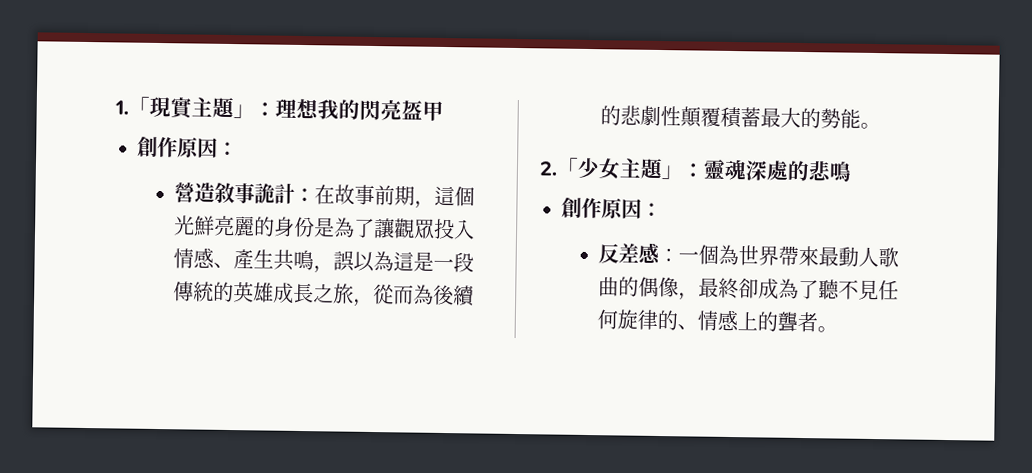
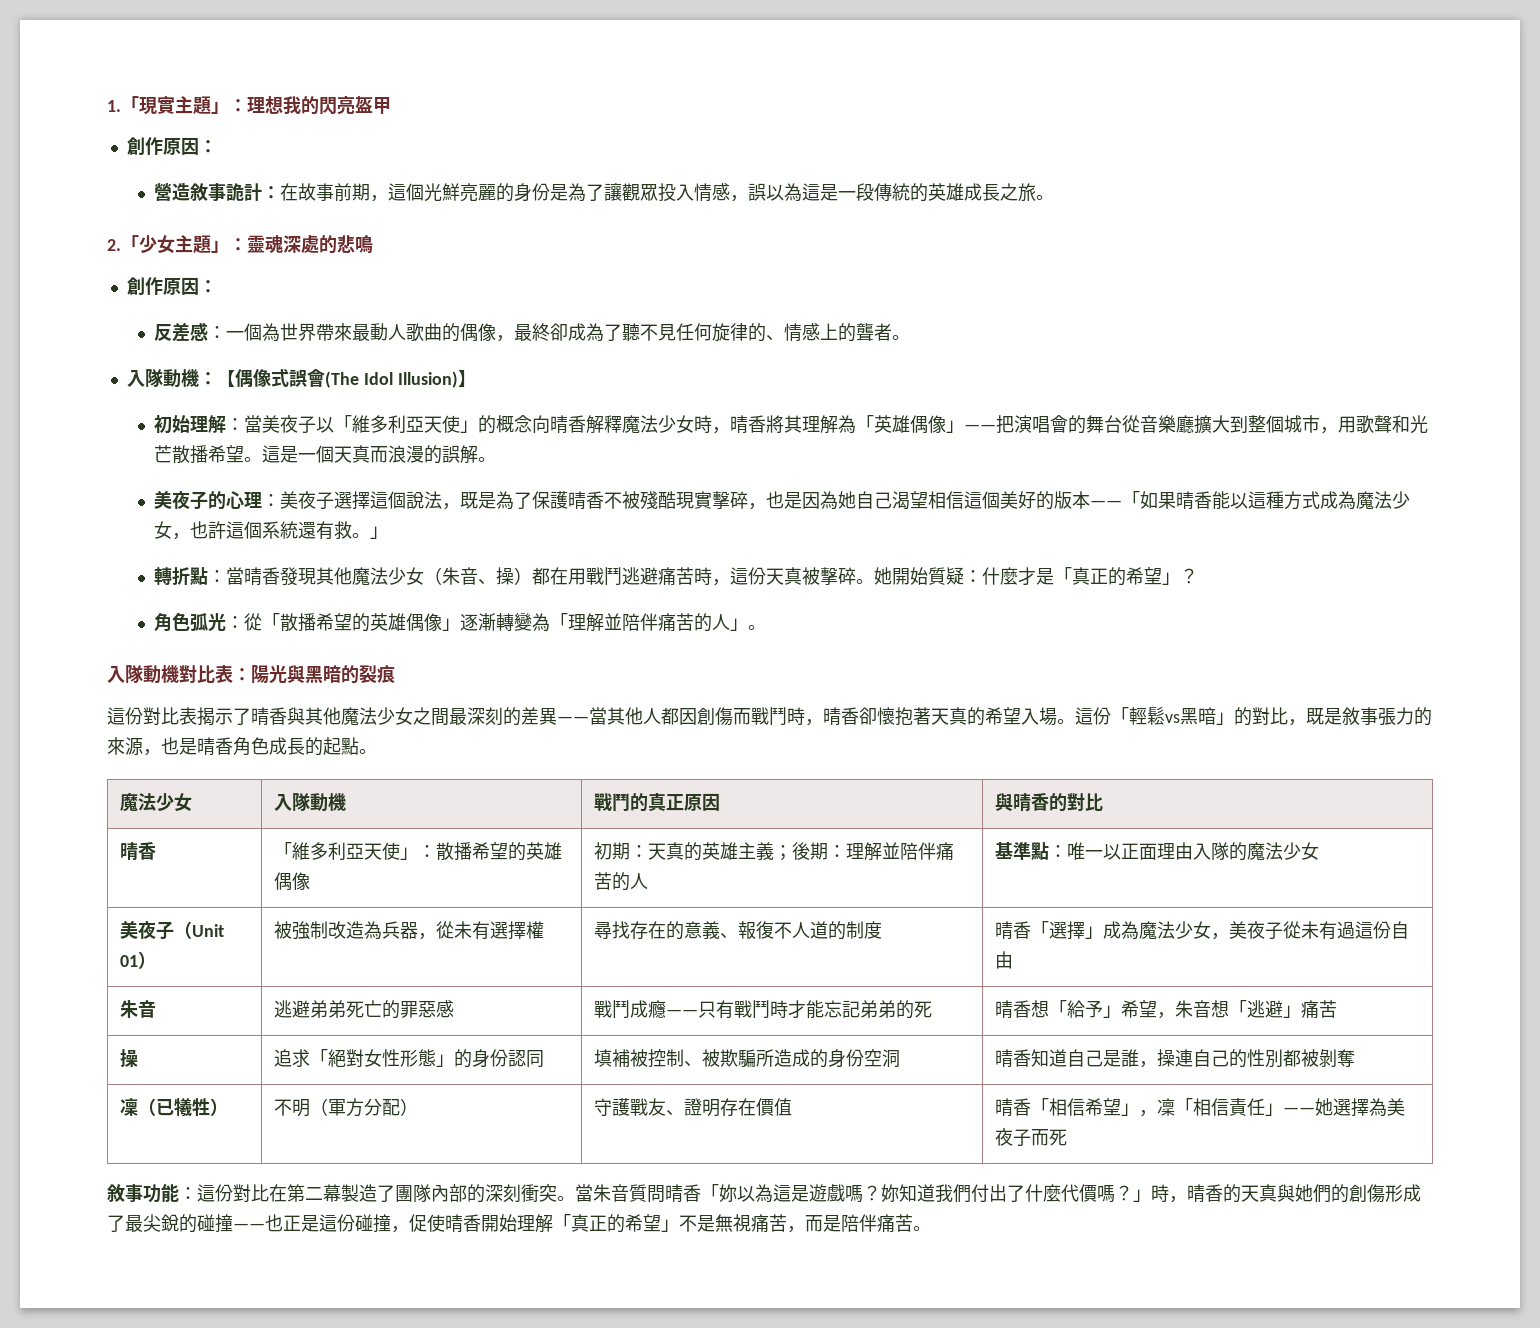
- 營造敘事詭計：在故事前期，這個光鮮亮麗的身份是為了讓觀眾投入情感、產生共鳴，誤以為這是一段傳統的英雄成長之旅，從而為後續的悲劇性顛覆積蓄最大的勢能。
+ 營造敘事詭計：在故事前期，這個光鮮亮麗的身份是為了讓觀眾投入情感，誤以為這是一段傳統的英雄成長之旅。
+ 入隊動機：【偶像式誤會(The Idol Illusion)】
+ 初始理解：當美夜子以「維多利亞天使」的概念向晴香解釋魔法少女時，晴香將其理解為「英雄偶像」——把演唱會的舞台從音樂廳擴大到整個城市，用歌聲和光芒散播希望。這是一個天真而浪漫的誤解。
+ 美夜子的心理：美夜子選擇這個說法，既是為了保護晴香不被殘酷現實擊碎，也是因為她自己渴望相信這個美好的版本——「如果晴香能以這種方式成為魔法少女，也許這個系統還有救。」
+ 轉折點：當晴香發現其他魔法少女（朱音、操）都在用戰鬥逃避痛苦時，這份天真被擊碎。她開始質疑：什麼才是「真正的希望」？
+ 角色弧光：從「散播希望的英雄偶像」逐漸轉變為「理解並陪伴痛苦的人」。
+ 入隊動機對比表：陽光與黑暗的裂痕
+ 這份對比表揭示了晴香與其他魔法少女之間最深刻的差異——當其他人都因創傷而戰鬥時，晴香卻懷抱著天真的希望入場。這份「輕鬆vs黑暗」的對比，既是敘事張力的來源，也是晴香角色成長的起點。
+ 魔法少女 | 入隊動機 | 戰鬥的真正原因 | 與晴香的對比
+ 晴香 | 「維多利亞天使」：散播希望的英雄偶像 | 初期：天真的英雄主義；後期：理解並陪伴痛苦的人 | 基準點：唯一以正面理由入隊的魔法少女
+ 美夜子（Unit 01） | 被強制改造為兵器，從未有選擇權 | 尋找存在的意義、報復不人道的制度 | 晴香「選擇」成為魔法少女，美夜子從未有過這份自由
+ 朱音 | 逃避弟弟死亡的罪惡感 | 戰鬥成癮——只有戰鬥時才能忘記弟弟的死 | 晴香想「給予」希望，朱音想「逃避」痛苦
+ 操 | 追求「絕對女性形態」的身份認同 | 填補被控制、被欺騙所造成的身份空洞 | 晴香知道自己是誰，操連自己的性別都被剝奪
+ 凜（已犧牲） | 不明（軍方分配） | 守護戰友、證明存在價值 | 晴香「相信希望」，凜「相信責任」——她選擇為美夜子而死
+ 敘事功能：這份對比在第二幕製造了團隊內部的深刻衝突。當朱音質問晴香「妳以為這是遊戲嗎？妳知道我們付出了什麼代價嗎？」時，晴香的天真與她們的創傷形成了最尖銳的碰撞——也正是這份碰撞，促使晴香開始理解「真正的希望」不是無視痛苦，而是陪伴痛苦。

